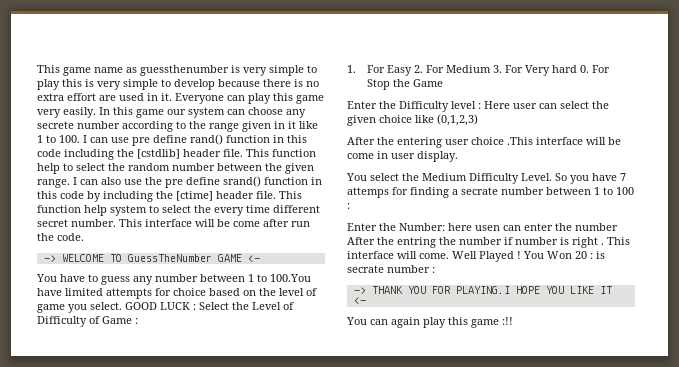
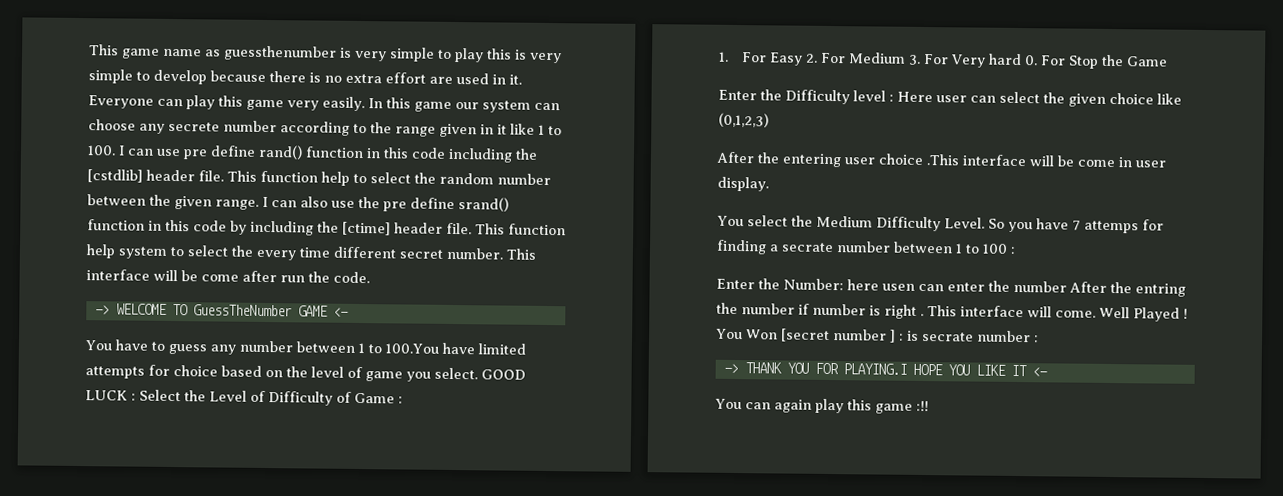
- You Won 20 : is secrate number :
+ You Won [secret number ] : is secrate number :

